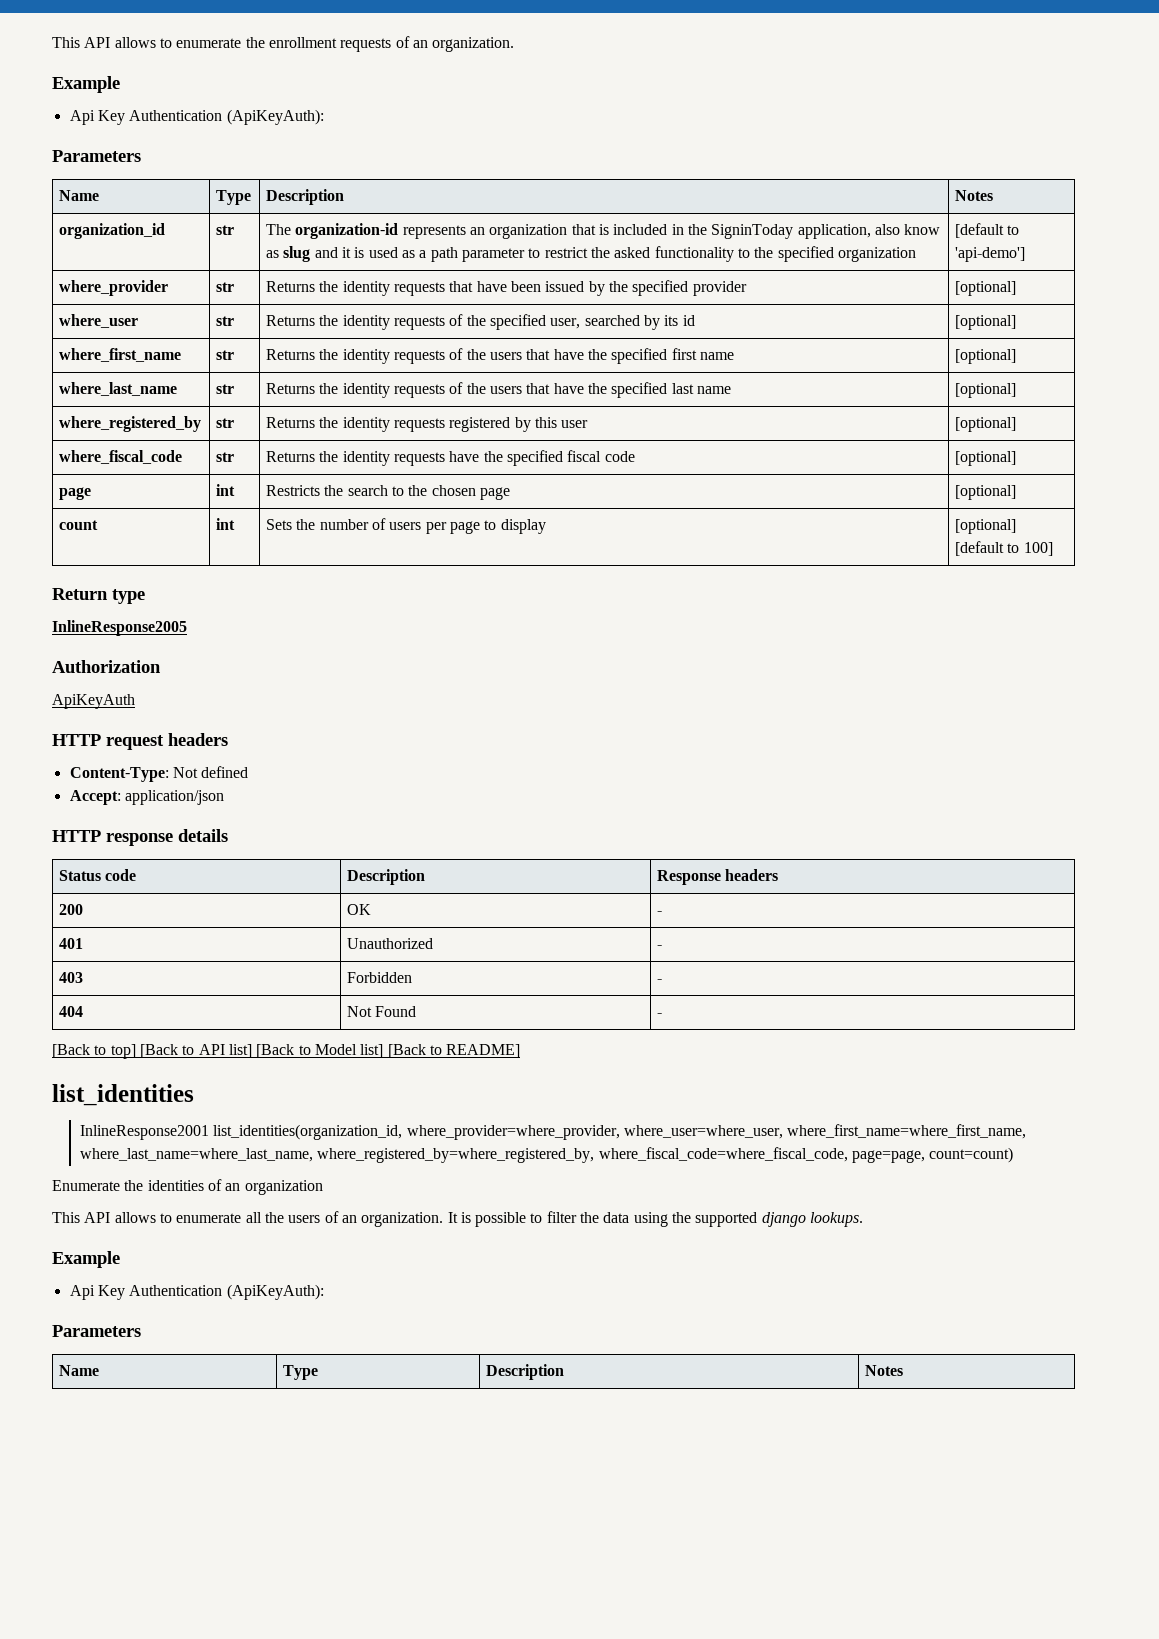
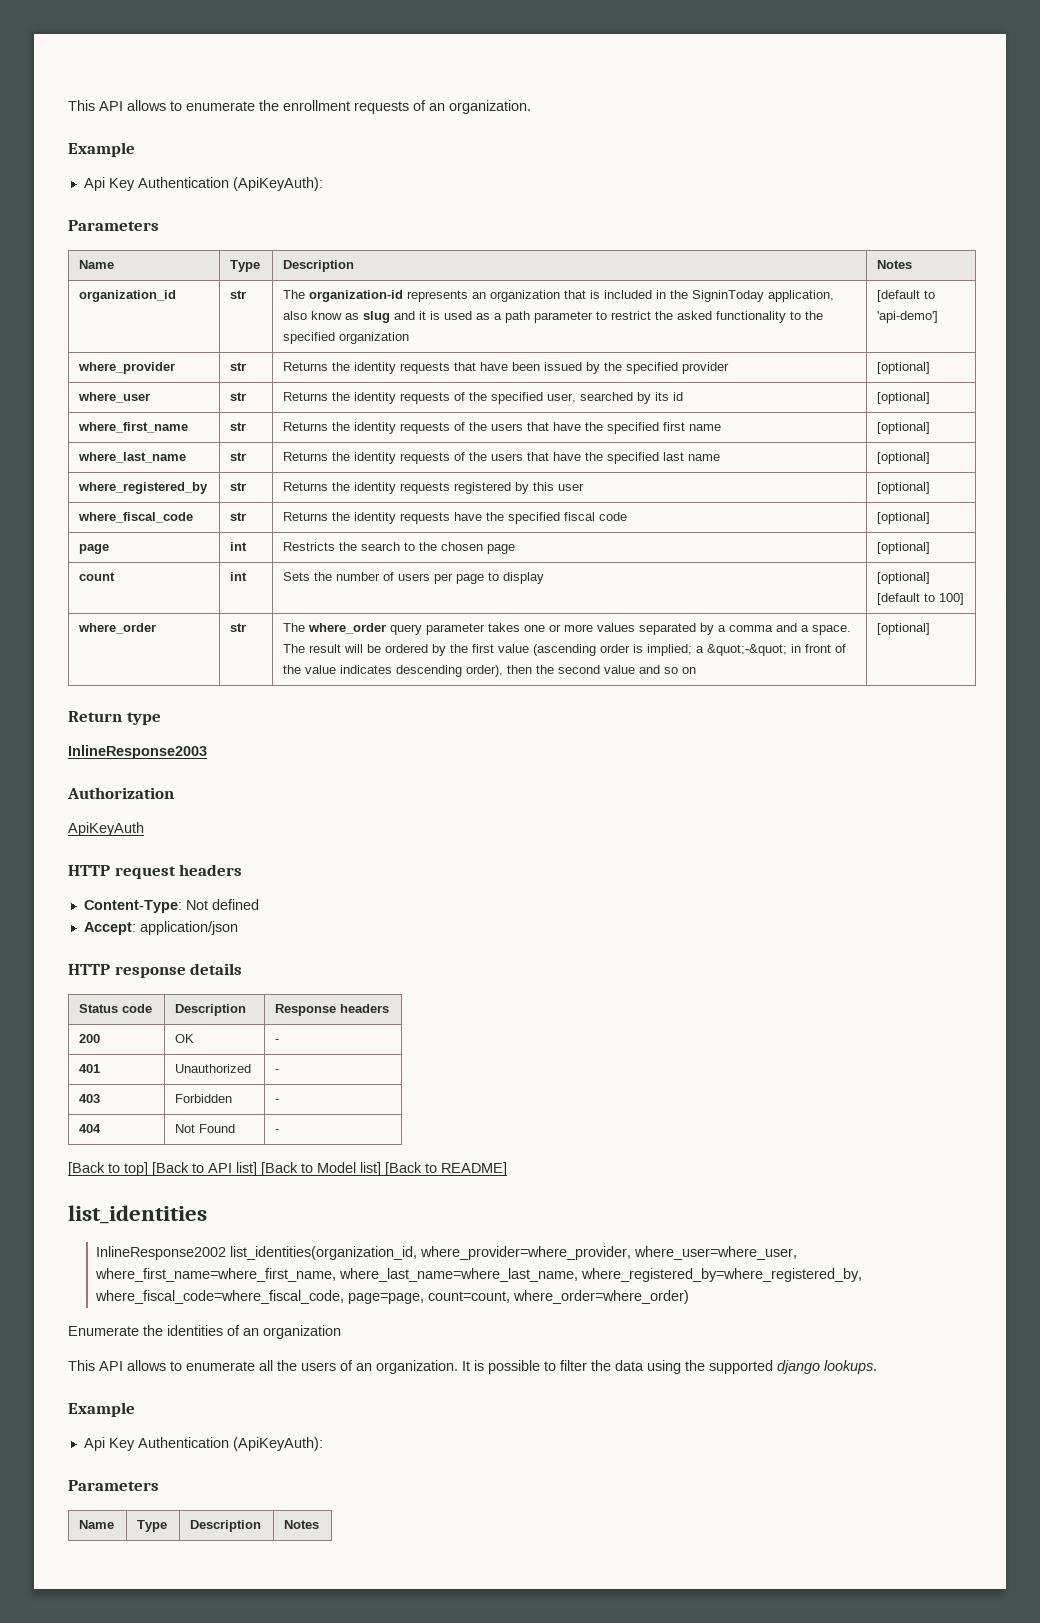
+ where_order | str | The where_order query parameter takes one or more values separated by a comma and a space. The result will be ordered by the first value (ascending order is implied; a &quot;-&quot; in front of the value indicates descending order), then the second value and so on | [optional]
- InlineResponse2005
+ InlineResponse2003
- InlineResponse2001 list_identities(organization_id, where_provider=where_provider, where_user=where_user, where_first_name=where_first_name, where_last_name=where_last_name, where_registered_by=where_registered_by, where_fiscal_code=where_fiscal_code, page=page, count=count)
+ InlineResponse2002 list_identities(organization_id, where_provider=where_provider, where_user=where_user, where_first_name=where_first_name, where_last_name=where_last_name, where_registered_by=where_registered_by, where_fiscal_code=where_fiscal_code, page=page, count=count, where_order=where_order)

